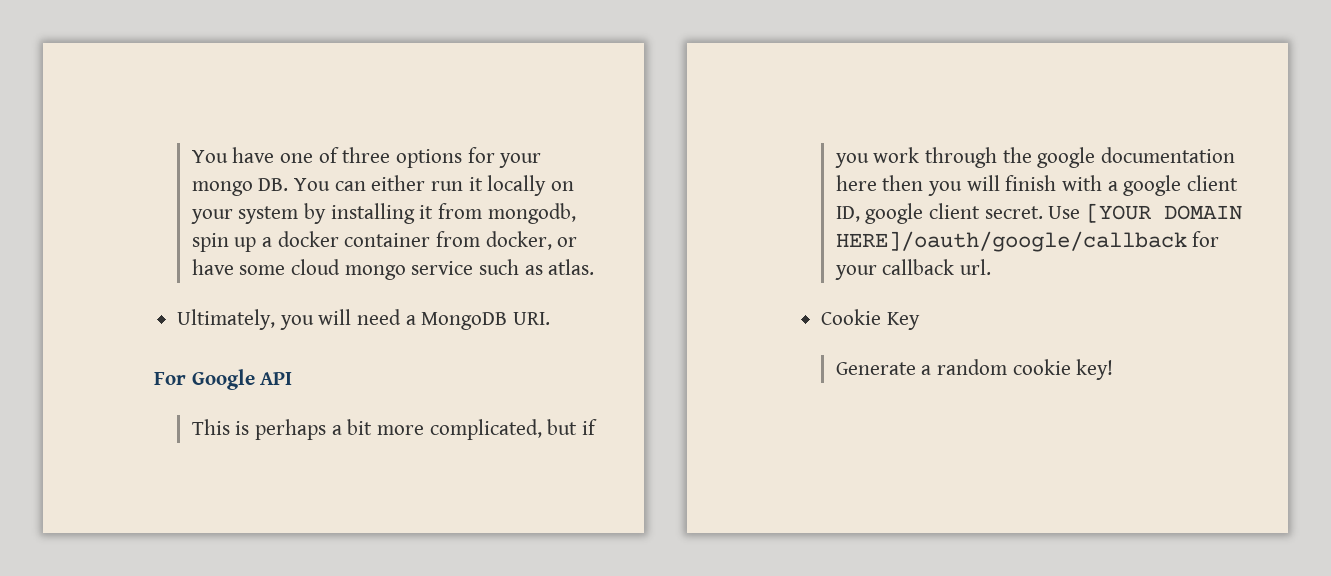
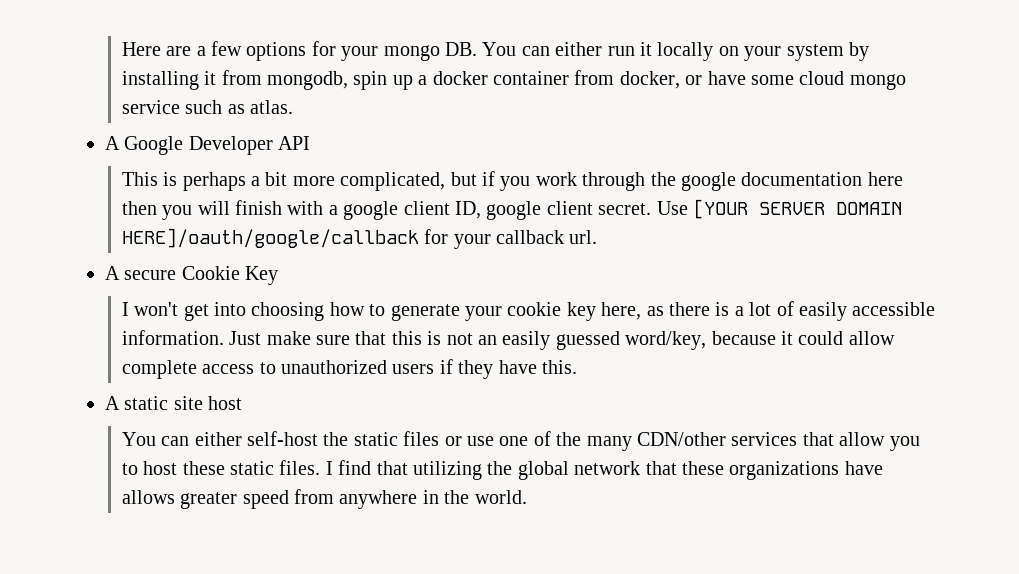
- You have one of three options for your mongo DB. You can either run it locally on your system by installing it from mongodb, spin up a docker container from docker, or have some cloud mongo service such as atlas.
+ Here are a few options for your mongo DB. You can either run it locally on your system by installing it from mongodb, spin up a docker container from docker, or have some cloud mongo service such as atlas.
- Ultimately, you will need a MongoDB URI.
- For Google API
+ A Google Developer API
- Use [YOUR DOMAIN HERE]/oauth/google/callback for your callback url.
+ Use [YOUR SERVER DOMAIN HERE]/oauth/google/callback for your callback url.
- Cookie Key
+ A secure Cookie Key
- Generate a random cookie key!
+ I won't get into choosing how to generate your cookie key here, as there is a lot of easily accessible information. Just make sure that this is not an easily guessed word/key, because it could allow complete access to unauthorized users if they have this.
+ A static site host
+ You can either self-host the static files or use one of the many CDN/other services that allow you to host these static files. I find that utilizing the global network that these organizations have allows greater speed from anywhere in the world.

